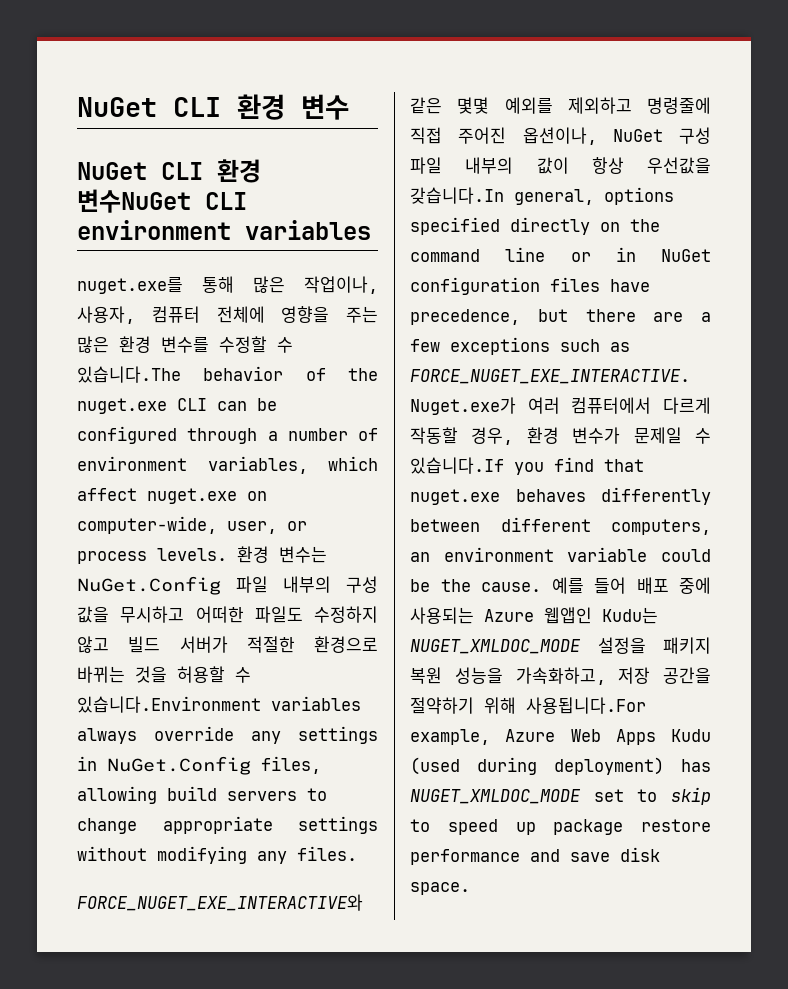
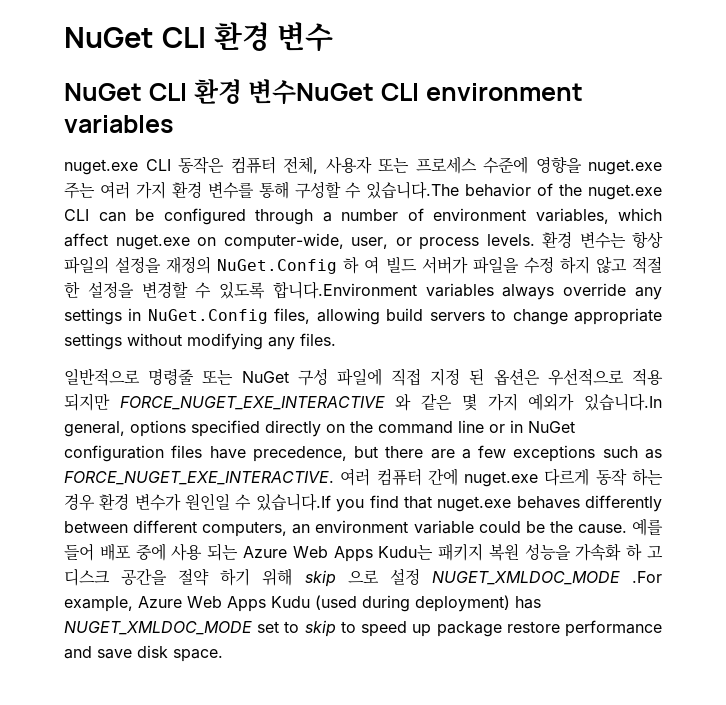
- nuget.exe를 통해 많은 작업이나, 사용자, 컴퓨터 전체에 영향을 주는 많은 환경 변수를 수정할 수 있습니다.The behavior of the nuget.exe CLI can be configured through a number of environment variables, which affect nuget.exe on computer-wide, user, or process levels.
+ nuget.exe CLI 동작은 컴퓨터 전체, 사용자 또는 프로세스 수준에 영향을 nuget.exe 주는 여러 가지 환경 변수를 통해 구성할 수 있습니다.The behavior of the nuget.exe CLI can be configured through a number of environment variables, which affect nuget.exe on computer-wide, user, or process levels.
- 환경 변수는 NuGet.Config 파일 내부의 구성 값을 무시하고 어떠한 파일도 수정하지 않고 빌드 서버가 적절한 환경으로 바뀌는 것을 허용할 수 있습니다.Environment variables always override any settings in NuGet.Config files, allowing build servers to change appropriate settings without modifying any files.
+ 환경 변수는 항상 파일의 설정을 재정의 NuGet.Config 하 여 빌드 서버가 파일을 수정 하지 않고 적절 한 설정을 변경할 수 있도록 합니다.Environment variables always override any settings in NuGet.Config files, allowing build servers to change appropriate settings without modifying any files.
- FORCE_NUGET_EXE_INTERACTIVE와 같은 몇몇 예외를 제외하고 명령줄에 직접 주어진 옵션이나, NuGet 구성 파일 내부의 값이 항상 우선값을 갖습니다.In general, options specified directly on the command line or in NuGet configuration files have precedence, but there are a few exceptions such as FORCE_NUGET_EXE_INTERACTIVE.
+ 일반적으로 명령줄 또는 NuGet 구성 파일에 직접 지정 된 옵션은 우선적으로 적용 되지만 FORCE_NUGET_EXE_INTERACTIVE 와 같은 몇 가지 예외가 있습니다.In general, options specified directly on the command line or in NuGet configuration files have precedence, but there are a few exceptions such as FORCE_NUGET_EXE_INTERACTIVE.
- Nuget.exe가 여러 컴퓨터에서 다르게 작동할 경우, 환경 변수가 문제일 수 있습니다.If you find that nuget.exe behaves differently between different computers, an environment variable could be the cause.
+ 여러 컴퓨터 간에 nuget.exe 다르게 동작 하는 경우 환경 변수가 원인일 수 있습니다.If you find that nuget.exe behaves differently between different computers, an environment variable could be the cause.
- 예를 들어 배포 중에 사용되는 Azure 웹앱인 Kudu는 NUGET_XMLDOC_MODE 설정을 패키지 복원 성능을 가속화하고, 저장 공간을 절약하기 위해 사용됩니다.For example, Azure Web Apps Kudu (used during deployment) has NUGET_XMLDOC_MODE set to skip to speed up package restore performance and save disk space.
+ 예를 들어 배포 중에 사용 되는 Azure Web Apps Kudu는 패키지 복원 성능을 가속화 하 고 디스크 공간을 절약 하기 위해 skip 으로 설정 NUGET_XMLDOC_MODE .For example, Azure Web Apps Kudu (used during deployment) has NUGET_XMLDOC_MODE set to skip to speed up package restore performance and save disk space.

